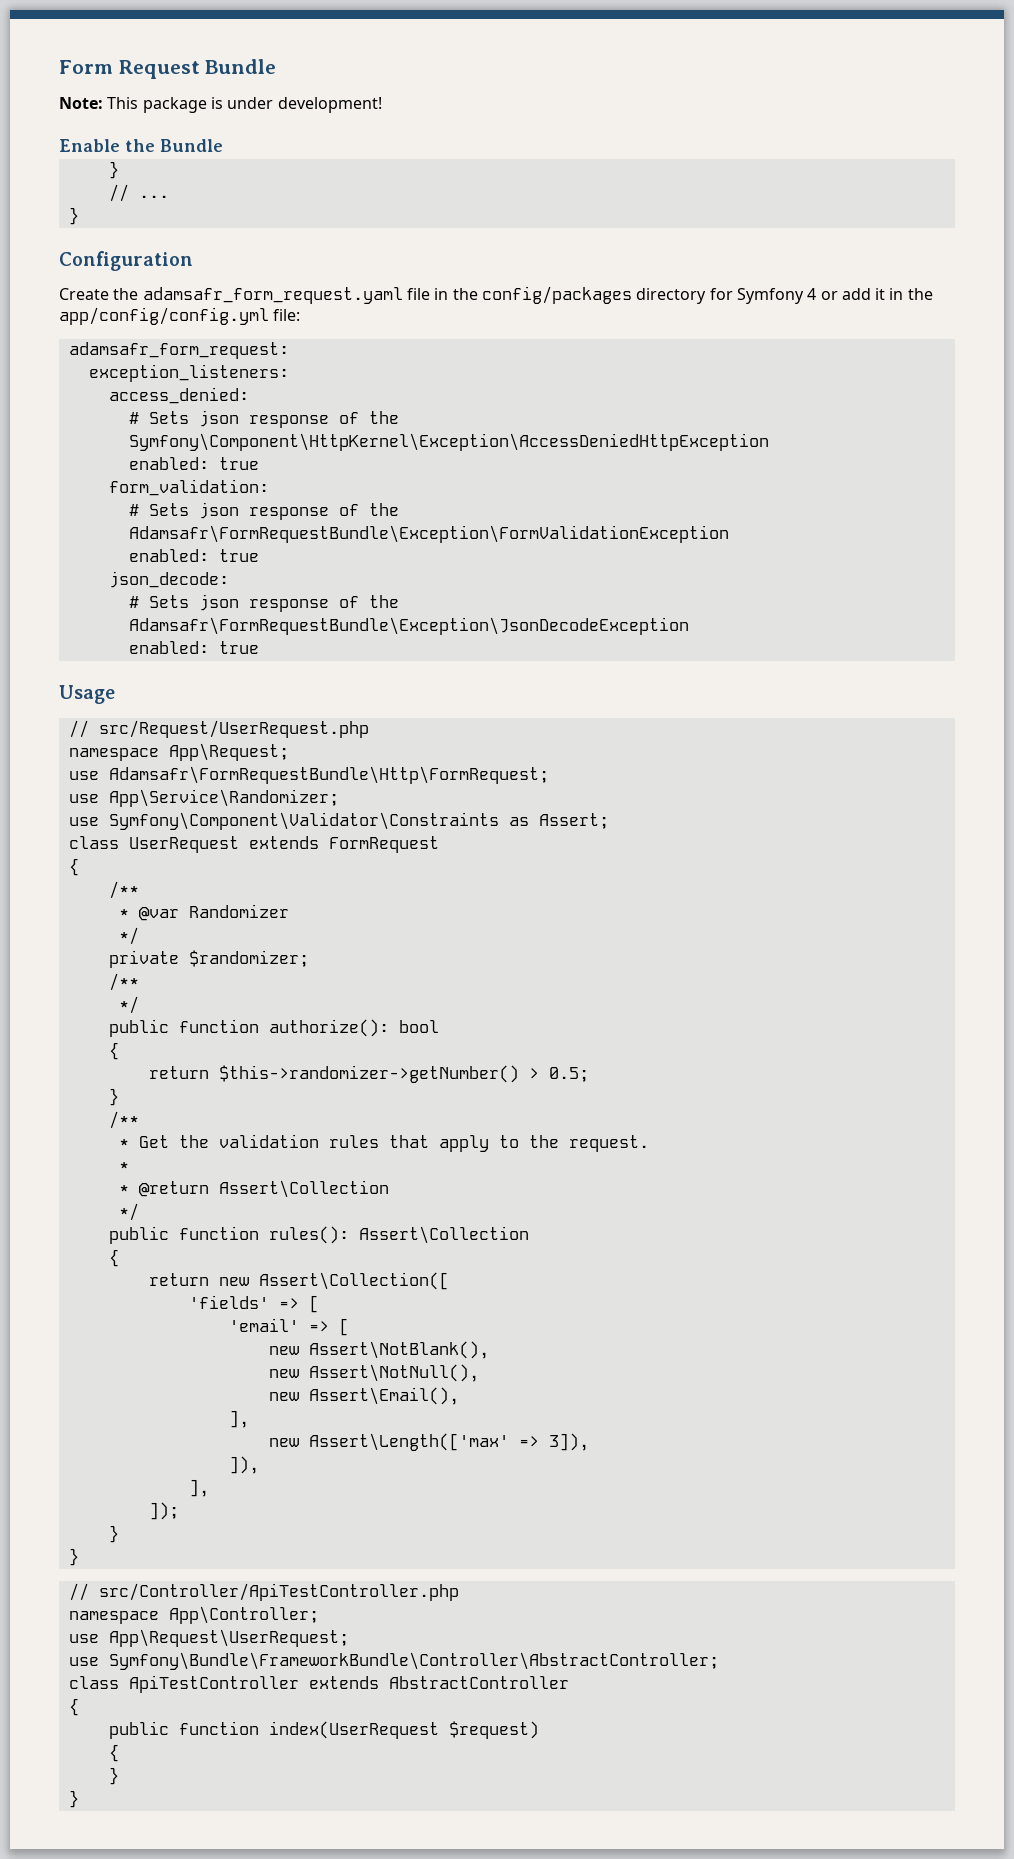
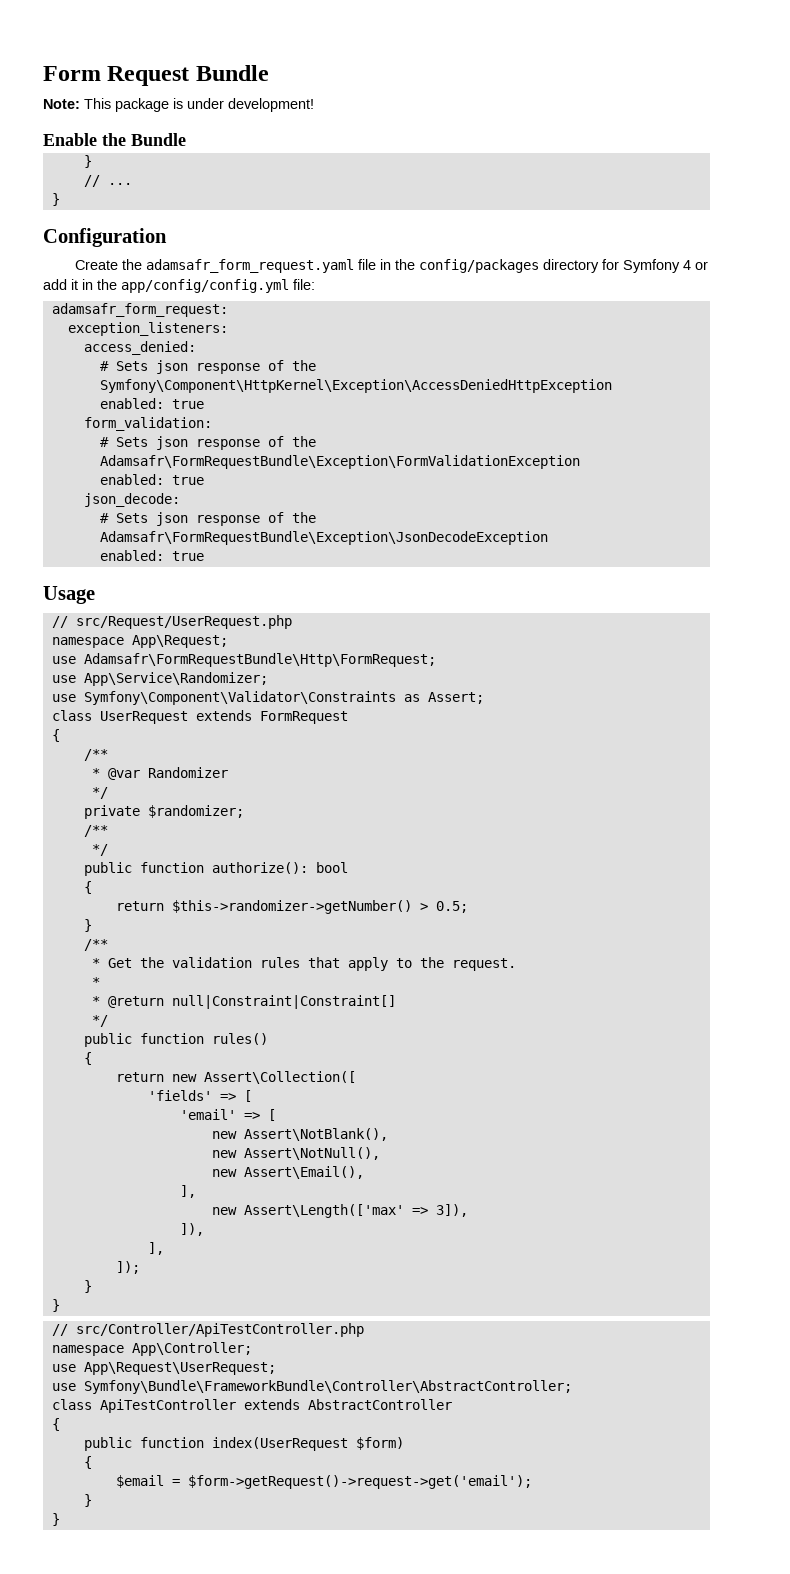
- * @return Assert\Collection
+ * @return null|Constraint|Constraint[]
  */
- public function rules(): Assert\Collection
+ public function rules()
- public function index(UserRequest $request)
+ public function index(UserRequest $form)
  {
+ $email = $form->getRequest()->request->get('email');

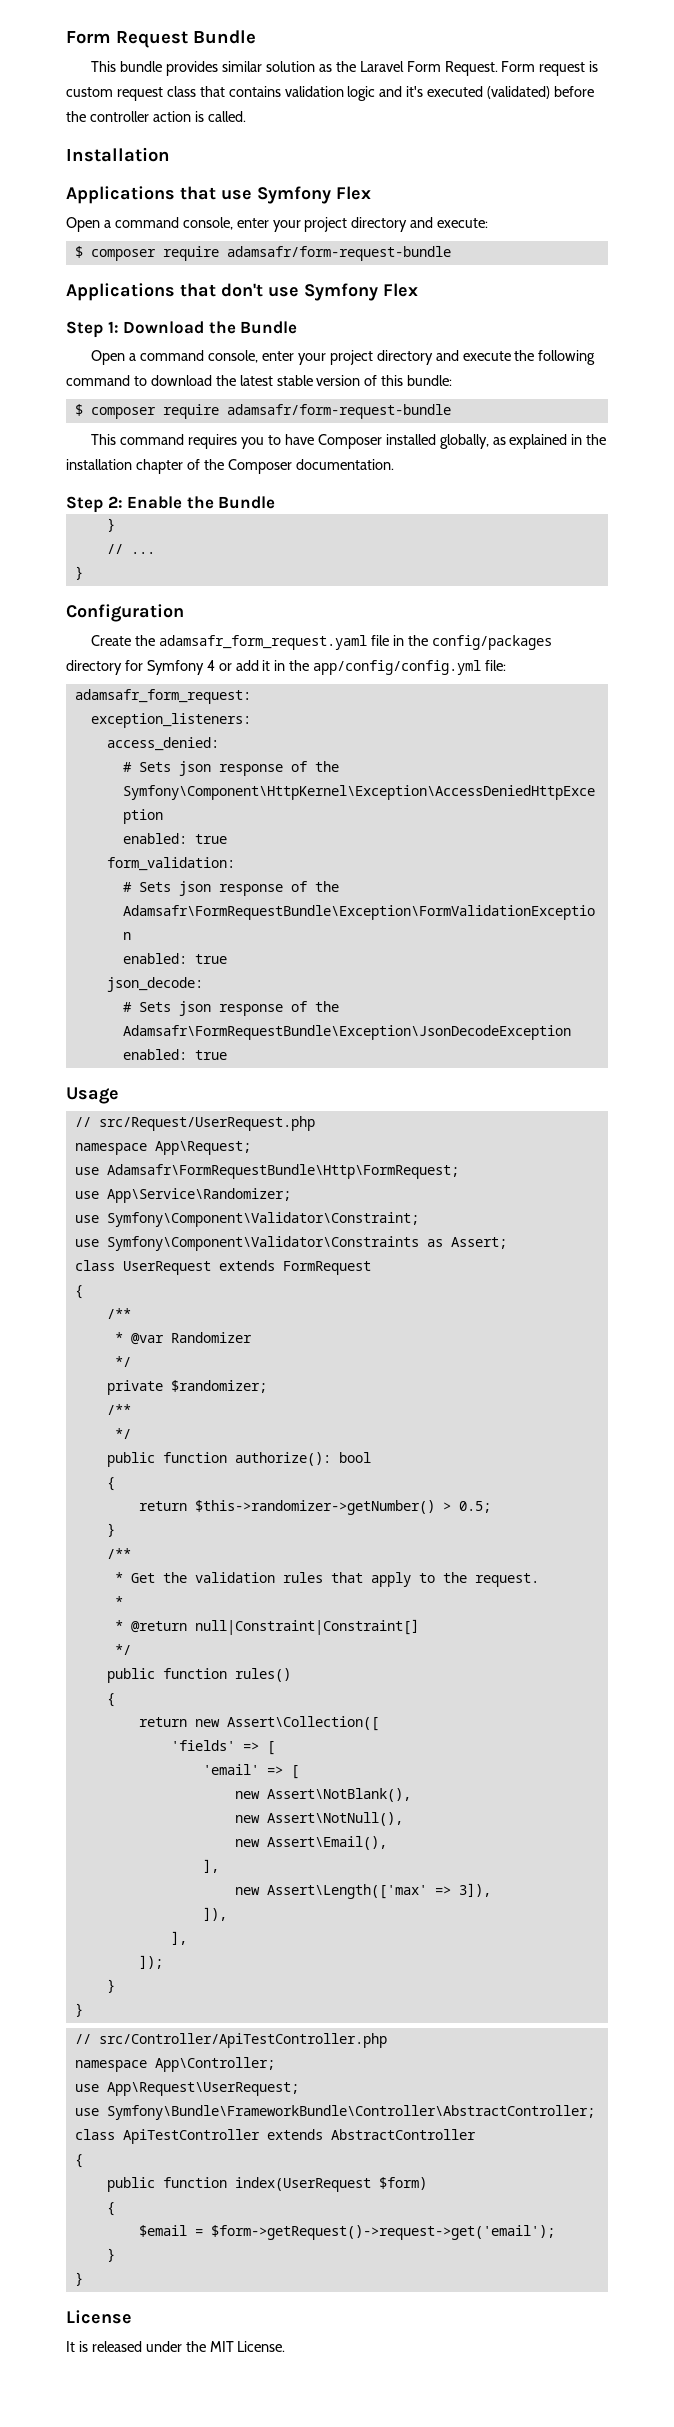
- Note: This package is under development!
- Enable the Bundle
+ This bundle provides similar solution as the Laravel Form Request. Form request is custom request class that contains validation logic and it's executed (validated) before the controller action is called.
+ Installation
+ Applications that use Symfony Flex
+ Open a command console, enter your project directory and execute:
+ $ composer require adamsafr/form-request-bundle
+ Applications that don't use Symfony Flex
+ Step 1: Download the Bundle
+ Open a command console, enter your project directory and execute the following command to download the latest stable version of this bundle:
+ $ composer require adamsafr/form-request-bundle
+ This command requires you to have Composer installed globally, as explained in the installation chapter of the Composer documentation.
+ Step 2: Enable the Bundle
+ use Symfony\Component\Validator\Constraint;
+ License
+ It is released under the MIT License.

